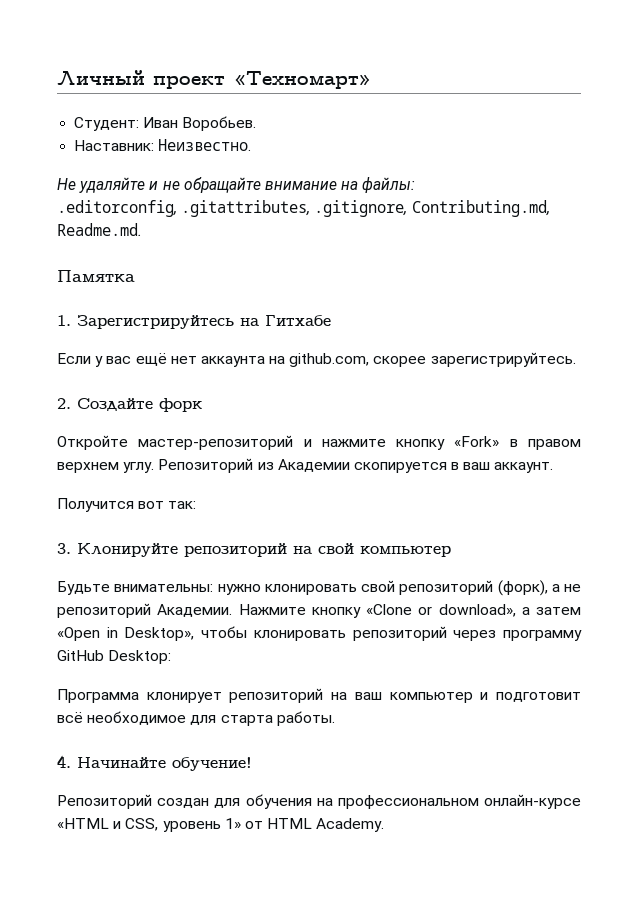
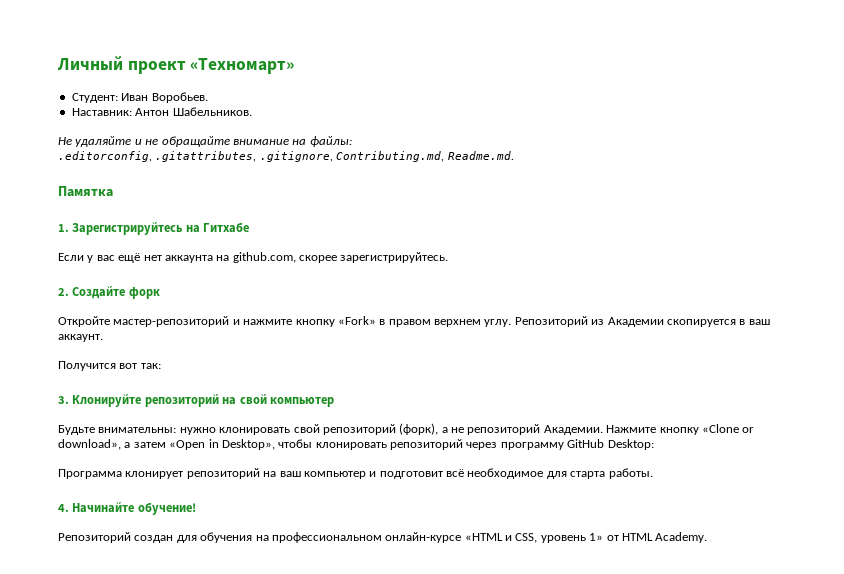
- Наставник: Неизвестно.
+ Наставник: Антон Шабельников.

